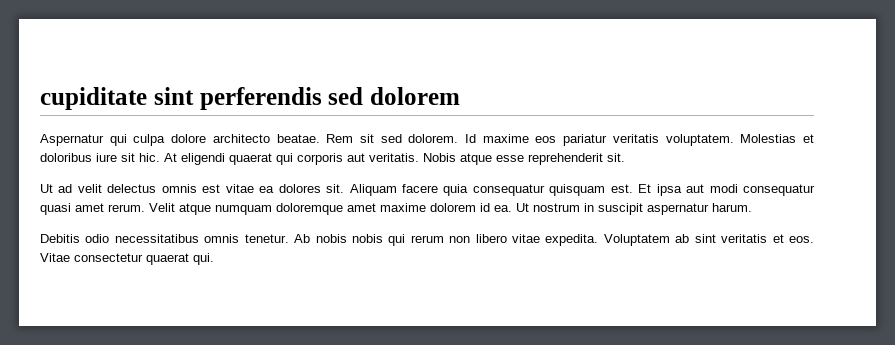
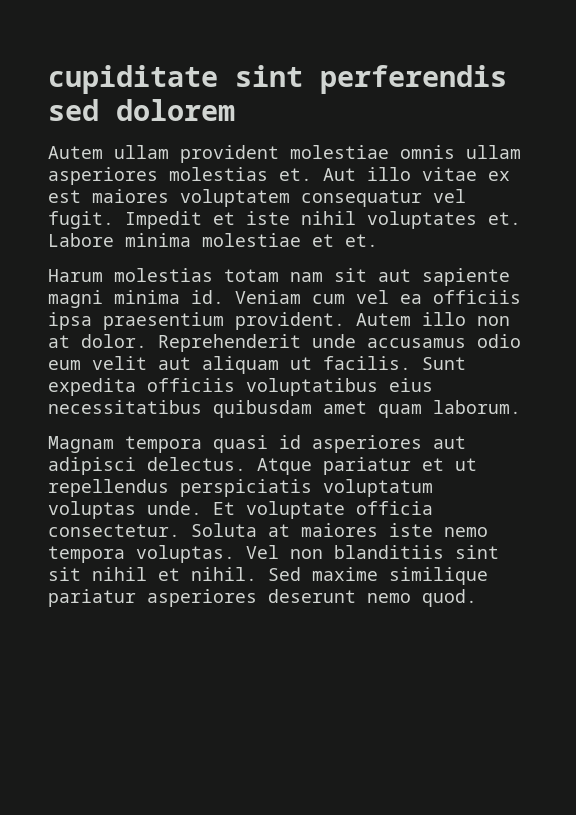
- Aspernatur qui culpa dolore architecto beatae. Rem sit sed dolorem. Id maxime eos pariatur veritatis voluptatem. Molestias et doloribus iure sit hic. At eligendi quaerat qui corporis aut veritatis. Nobis atque esse reprehenderit sit.
- Ut ad velit delectus omnis est vitae ea dolores sit. Aliquam facere quia consequatur quisquam est. Et ipsa aut modi consequatur quasi amet rerum. Velit atque numquam doloremque amet maxime dolorem id ea. Ut nostrum in suscipit aspernatur harum.
- Debitis odio necessitatibus omnis tenetur. Ab nobis nobis qui rerum non libero vitae expedita. Voluptatem ab sint veritatis et eos. Vitae consectetur quaerat qui.
+ Autem ullam provident molestiae omnis ullam asperiores molestias et. Aut illo vitae ex est maiores voluptatem consequatur vel fugit. Impedit et iste nihil voluptates et. Labore minima molestiae et et.
+ Harum molestias totam nam sit aut sapiente magni minima id. Veniam cum vel ea officiis ipsa praesentium provident. Autem illo non at dolor. Reprehenderit unde accusamus odio eum velit aut aliquam ut facilis. Sunt expedita officiis voluptatibus eius necessitatibus quibusdam amet quam laborum.
+ Magnam tempora quasi id asperiores aut adipisci delectus. Atque pariatur et ut repellendus perspiciatis voluptatum voluptas unde. Et voluptate officia consectetur. Soluta at maiores iste nemo tempora voluptas. Vel non blanditiis sint sit nihil et nihil. Sed maxime similique pariatur asperiores deserunt nemo quod.

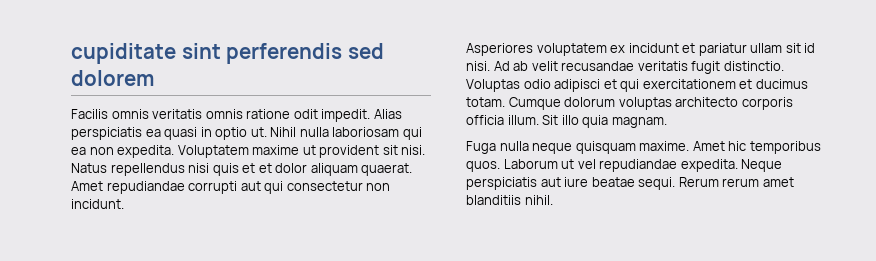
- Autem ullam provident molestiae omnis ullam asperiores molestias et. Aut illo vitae ex est maiores voluptatem consequatur vel fugit. Impedit et iste nihil voluptates et. Labore minima molestiae et et.
- Harum molestias totam nam sit aut sapiente magni minima id. Veniam cum vel ea officiis ipsa praesentium provident. Autem illo non at dolor. Reprehenderit unde accusamus odio eum velit aut aliquam ut facilis. Sunt expedita officiis voluptatibus eius necessitatibus quibusdam amet quam laborum.
- Magnam tempora quasi id asperiores aut adipisci delectus. Atque pariatur et ut repellendus perspiciatis voluptatum voluptas unde. Et voluptate officia consectetur. Soluta at maiores iste nemo tempora voluptas. Vel non blanditiis sint sit nihil et nihil. Sed maxime similique pariatur asperiores deserunt nemo quod.
+ Facilis omnis veritatis omnis ratione odit impedit. Alias perspiciatis ea quasi in optio ut. Nihil nulla laboriosam qui ea non expedita. Voluptatem maxime ut provident sit nisi. Natus repellendus nisi quis et et dolor aliquam quaerat. Amet repudiandae corrupti aut qui consectetur non incidunt.
+ Asperiores voluptatem ex incidunt et pariatur ullam sit id nisi. Ad ab velit recusandae veritatis fugit distinctio. Voluptas odio adipisci et qui exercitationem et ducimus totam. Cumque dolorum voluptas architecto corporis officia illum. Sit illo quia magnam.
+ Fuga nulla neque quisquam maxime. Amet hic temporibus quos. Laborum ut vel repudiandae expedita. Neque perspiciatis aut iure beatae sequi. Rerum rerum amet blanditiis nihil.

